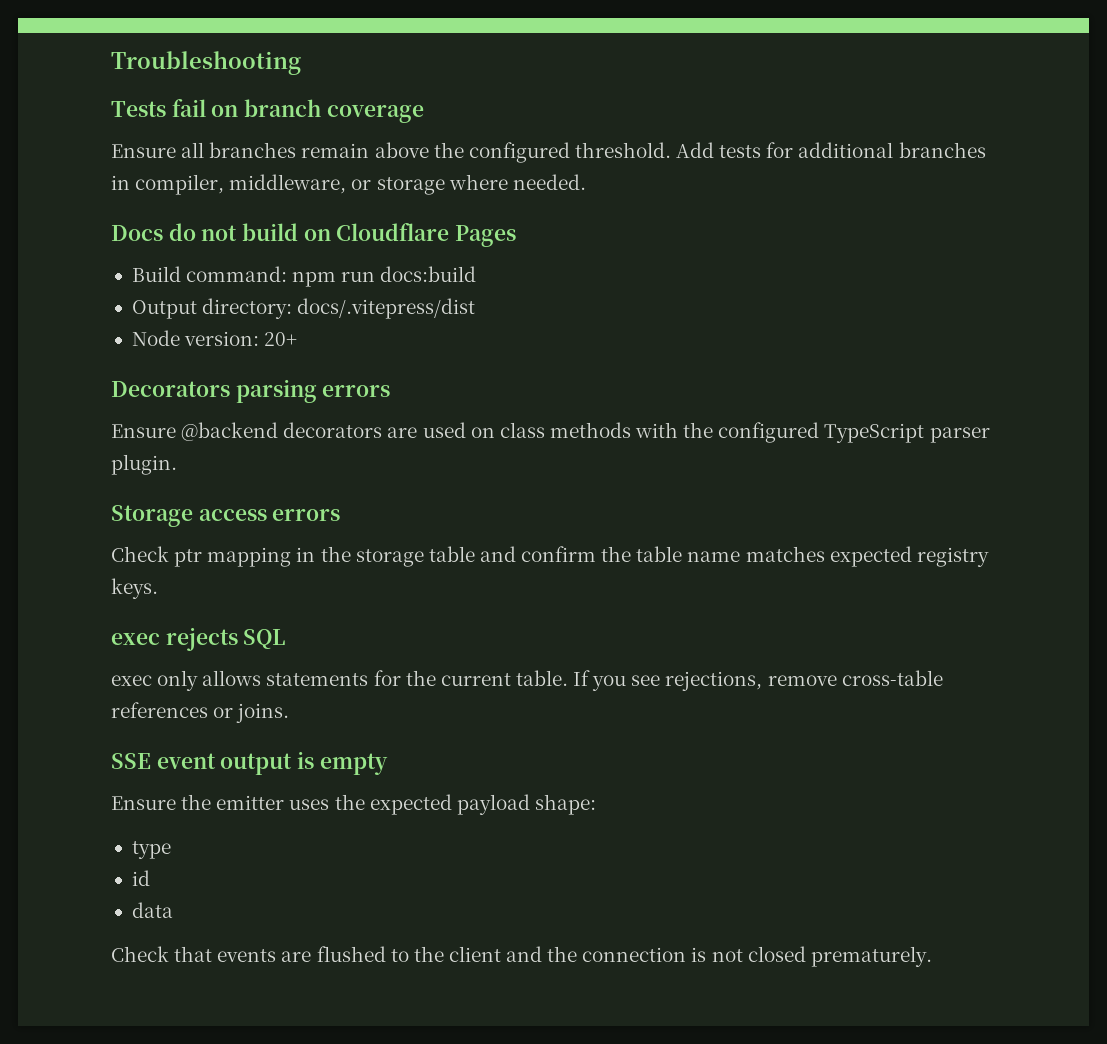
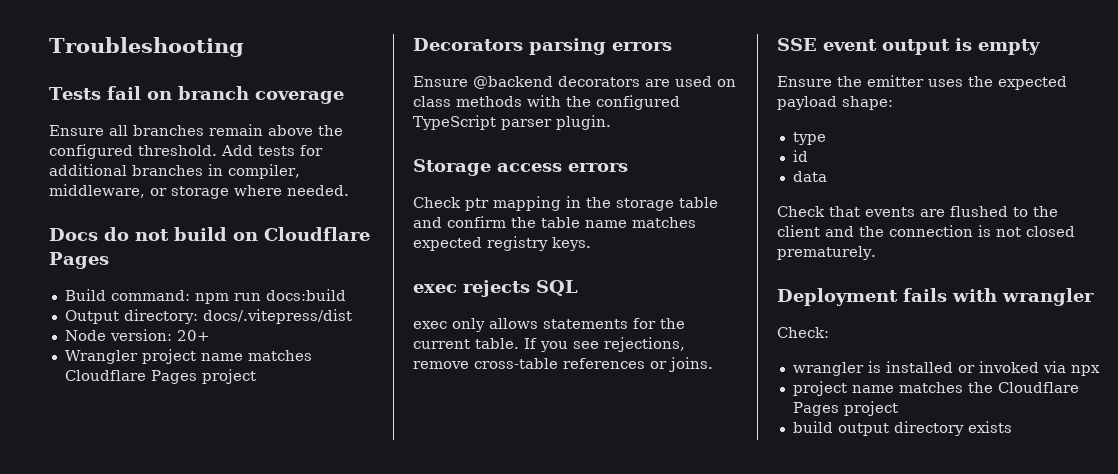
+ Wrangler project name matches Cloudflare Pages project
+ Deployment fails with wrangler
+ Check:
+ wrangler is installed or invoked via npx
+ project name matches the Cloudflare Pages project
+ build output directory exists

